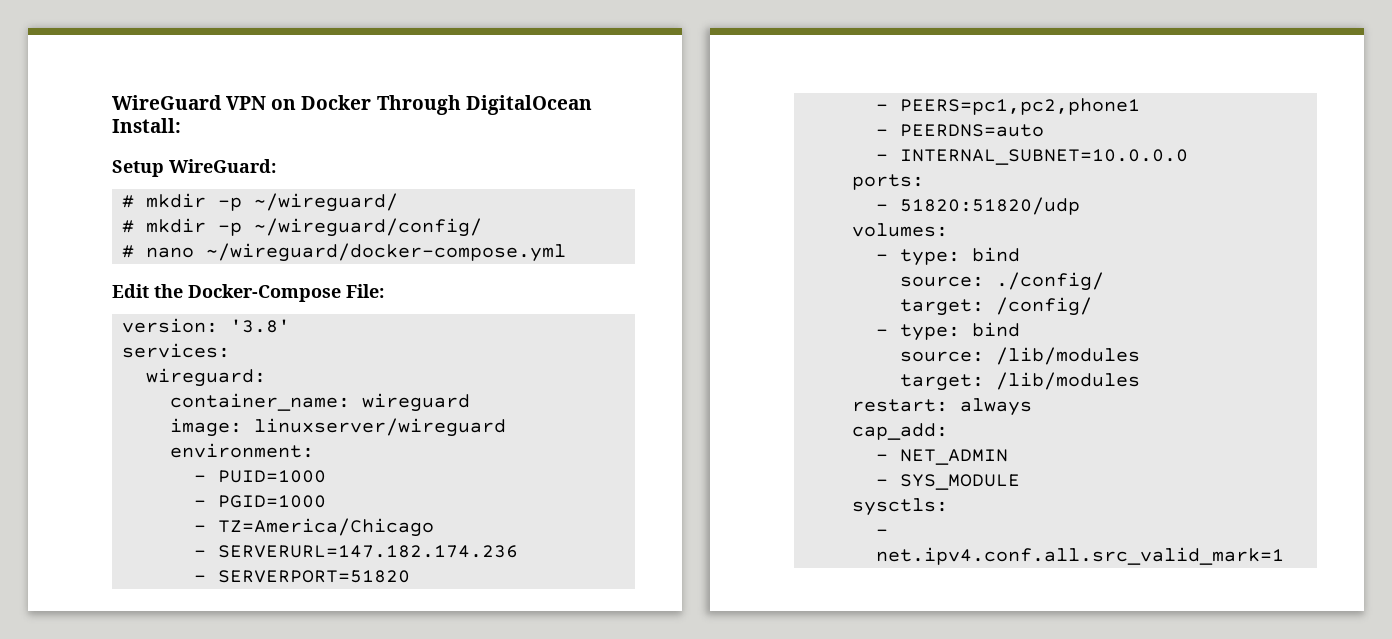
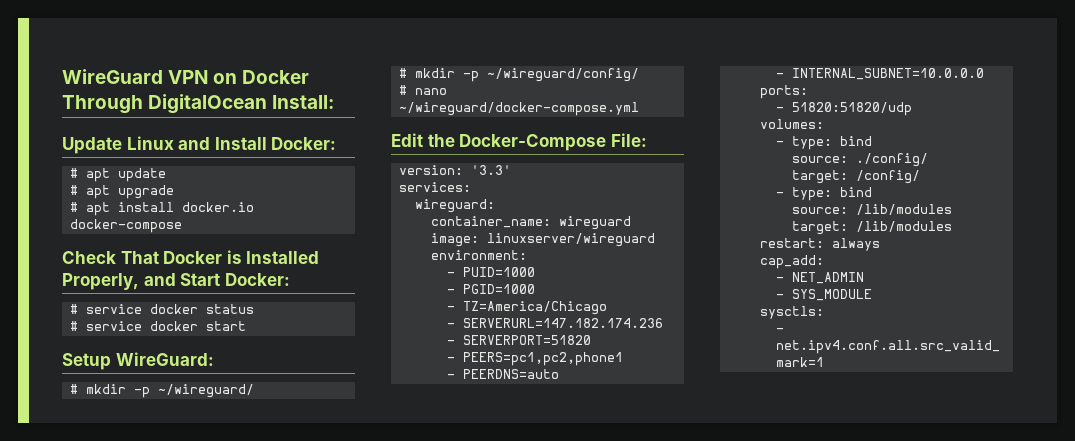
+ Update Linux and Install Docker:
+ # apt update
+ # apt upgrade
+ # apt install docker.io docker-compose
+ Check That Docker is Installed Properly, and Start Docker:
+ # service docker status
+ # service docker start
- version: '3.8'
+ version: '3.3'

